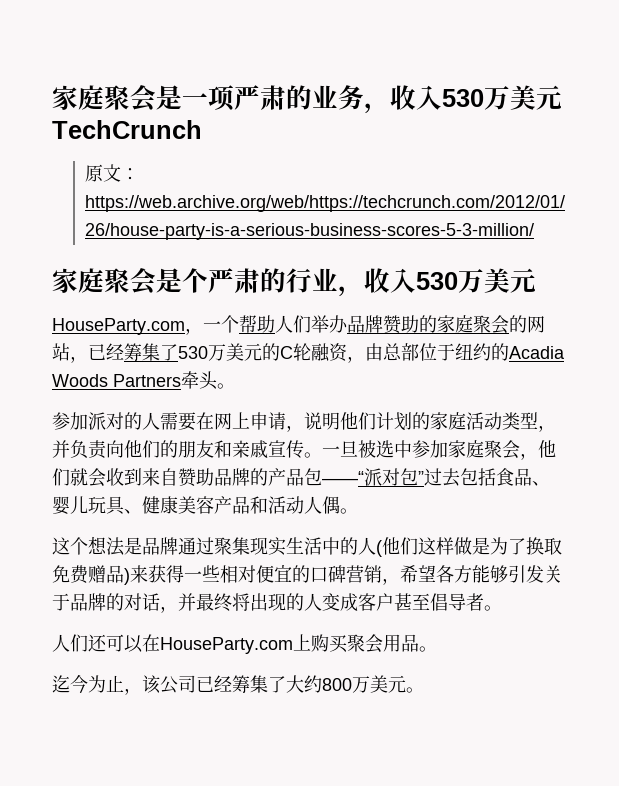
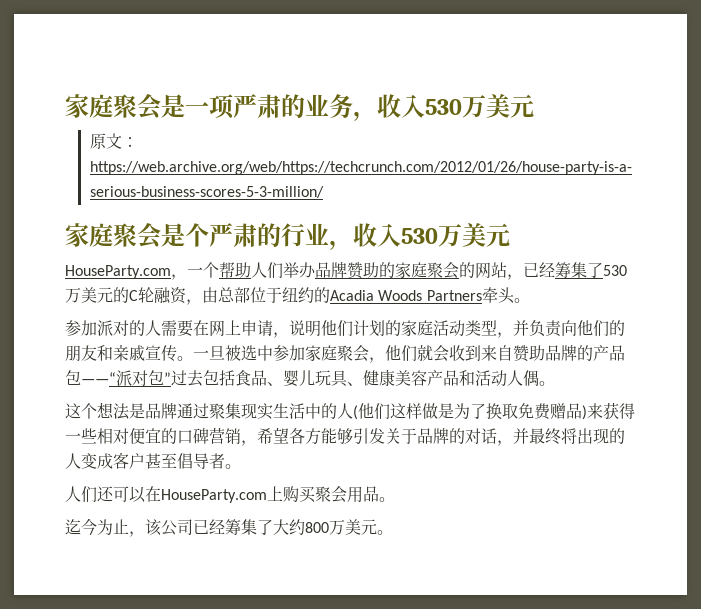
- 家庭聚会是一项严肃的业务，收入530万美元TechCrunch
+ 家庭聚会是一项严肃的业务，收入530万美元

